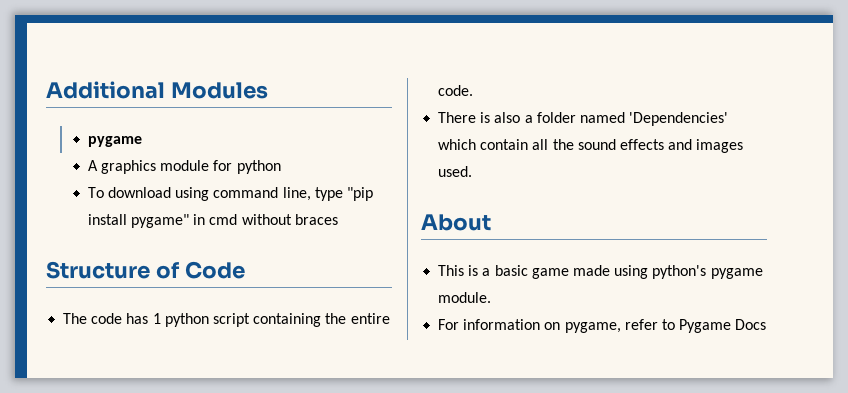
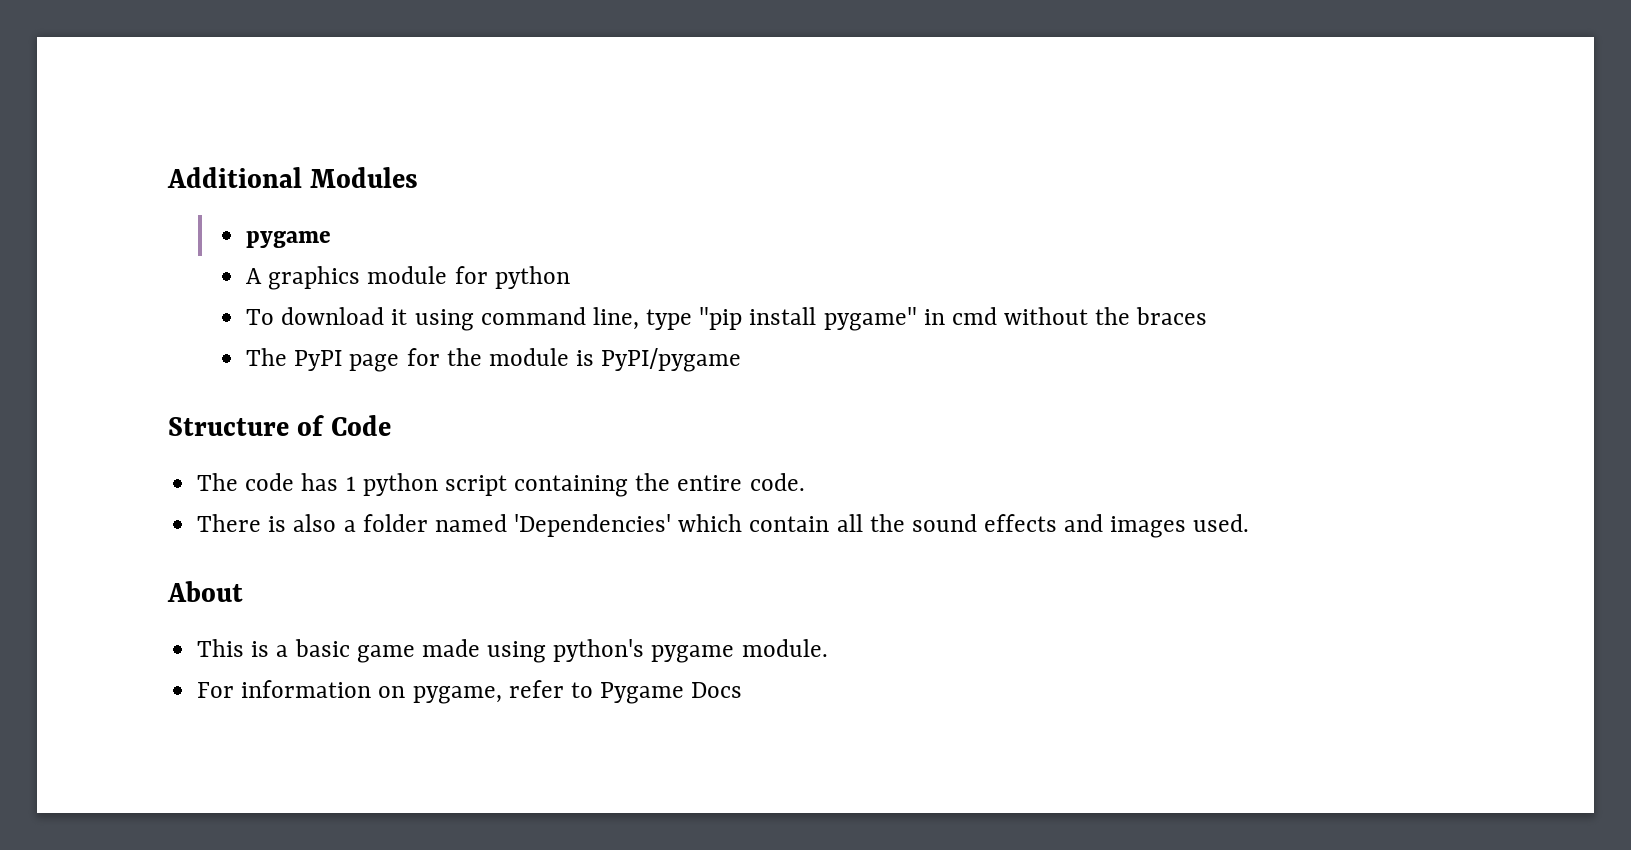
- To download using command line, type "pip install pygame" in cmd without braces
+ To download it using command line, type "pip install pygame" in cmd without the braces
+ The PyPI page for the module is PyPI/pygame

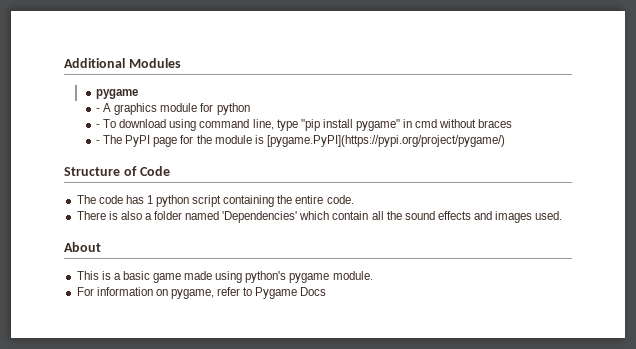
- A graphics module for python
+ - A graphics module for python
- To download it using command line, type "pip install pygame" in cmd without the braces
+ - To download using command line, type "pip install pygame" in cmd without braces
- The PyPI page for the module is PyPI/pygame
+ - The PyPI page for the module is [pygame.PyPI](https://pypi.org/project/pygame/)

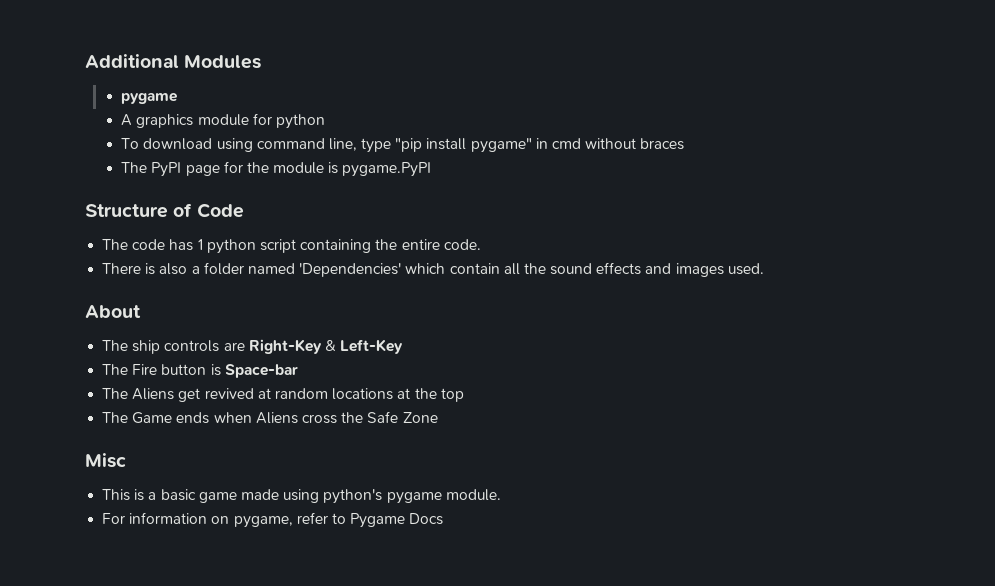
- - A graphics module for python
+ A graphics module for python
- - To download using command line, type "pip install pygame" in cmd without braces
+ To download using command line, type "pip install pygame" in cmd without braces
- - The PyPI page for the module is [pygame.PyPI](https://pypi.org/project/pygame/)
+ The PyPI page for the module is pygame.PyPI
+ The ship controls are Right-Key & Left-Key
+ The Fire button is Space-bar
+ The Aliens get revived at random locations at the top
+ The Game ends when Aliens cross the Safe Zone
+ Misc

